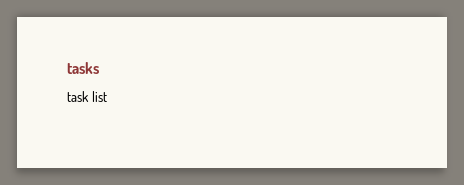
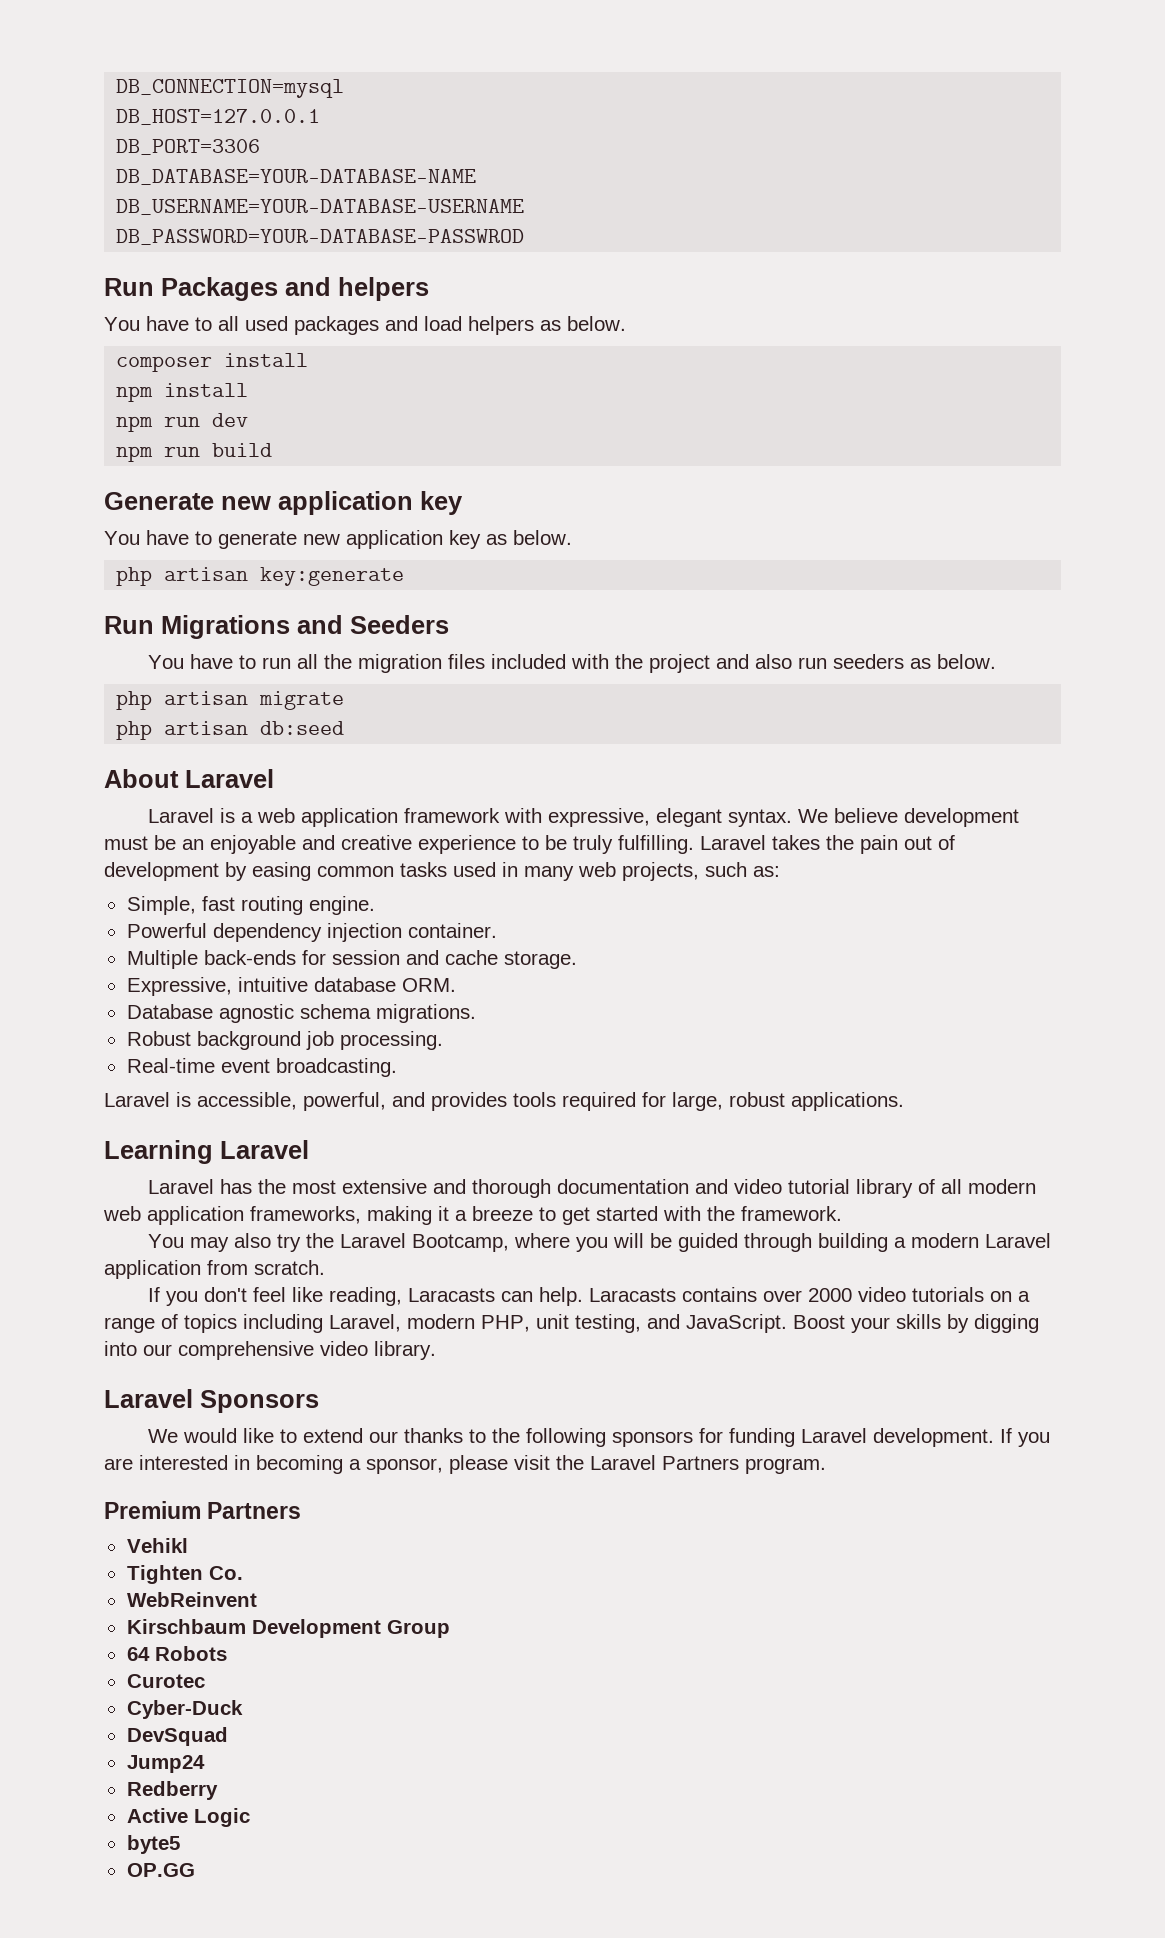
- tasks
- task list
+ DB_CONNECTION=mysql
+ DB_HOST=127.0.0.1
+ DB_PORT=3306
+ DB_DATABASE=YOUR-DATABASE-NAME
+ DB_USERNAME=YOUR-DATABASE-USERNAME
+ DB_PASSWORD=YOUR-DATABASE-PASSWROD
+ Run Packages and helpers
+ You have to all used packages and load helpers as below.
+ composer install
+ npm install
+ npm run dev
+ npm run build
+ Generate new application key
+ You have to generate new application key as below.
+ php artisan key:generate
+ Run Migrations and Seeders
+ You have to run all the migration files included with the project and also run seeders as below.
+ php artisan migrate
+ php artisan db:seed
+ About Laravel
+ Laravel is a web application framework with expressive, elegant syntax. We believe development must be an enjoyable and creative experience to be truly fulfilling. Laravel takes the pain out of development by easing common tasks used in many web projects, such as:
+ Simple, fast routing engine.
+ Powerful dependency injection container.
+ Multiple back-ends for session and cache storage.
+ Expressive, intuitive database ORM.
+ Database agnostic schema migrations.
+ Robust background job processing.
+ Real-time event broadcasting.
+ Laravel is accessible, powerful, and provides tools required for large, robust applications.
+ Learning Laravel
+ Laravel has the most extensive and thorough documentation and video tutorial library of all modern web application frameworks, making it a breeze to get started with the framework.
+ You may also try the Laravel Bootcamp, where you will be guided through building a modern Laravel application from scratch.
+ If you don't feel like reading, Laracasts can help. Laracasts contains over 2000 video tutorials on a range of topics including Laravel, modern PHP, unit testing, and JavaScript. Boost your skills by digging into our comprehensive video library.
+ Laravel Sponsors
+ We would like to extend our thanks to the following sponsors for funding Laravel development. If you are interested in becoming a sponsor, please visit the Laravel Partners program.
+ Premium Partners
+ Vehikl
+ Tighten Co.
+ WebReinvent
+ Kirschbaum Development Group
+ 64 Robots
+ Curotec
+ Cyber-Duck
+ DevSquad
+ Jump24
+ Redberry
+ Active Logic
+ byte5
+ OP.GG

